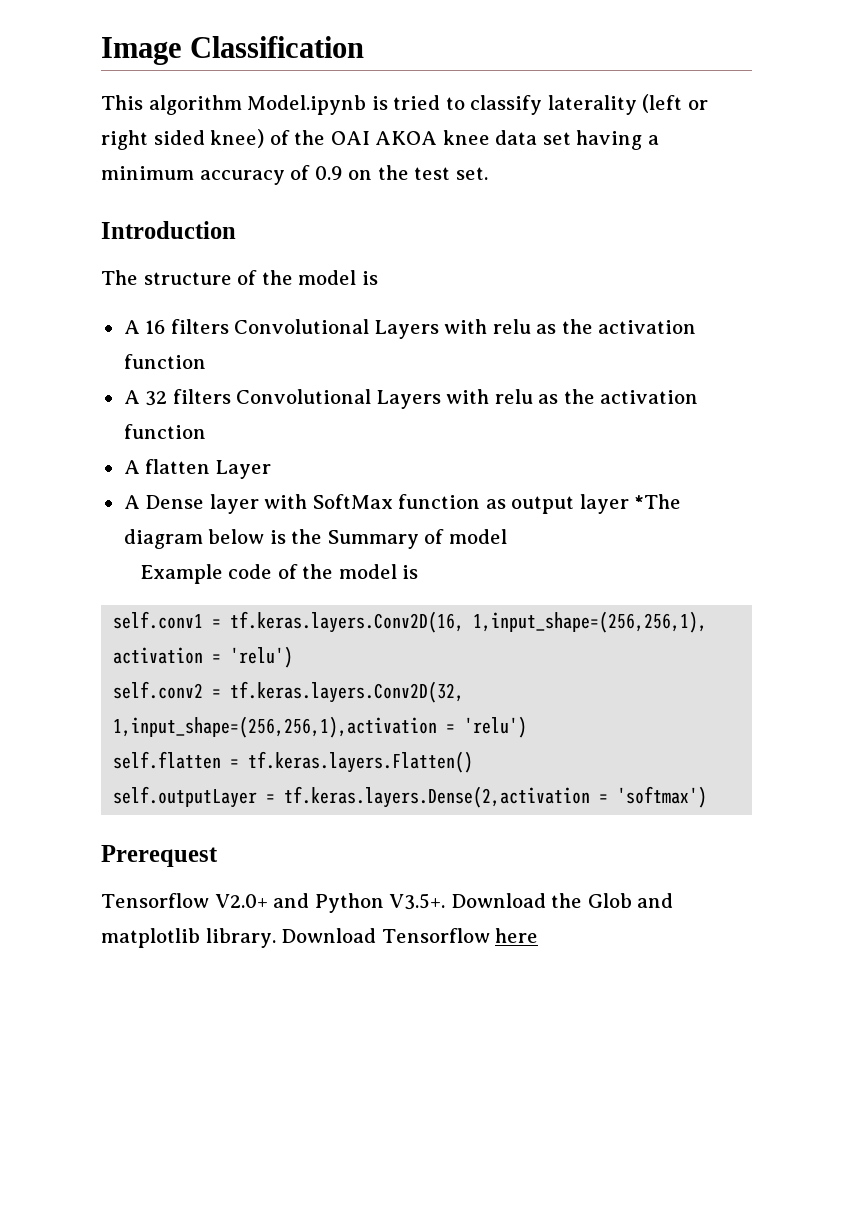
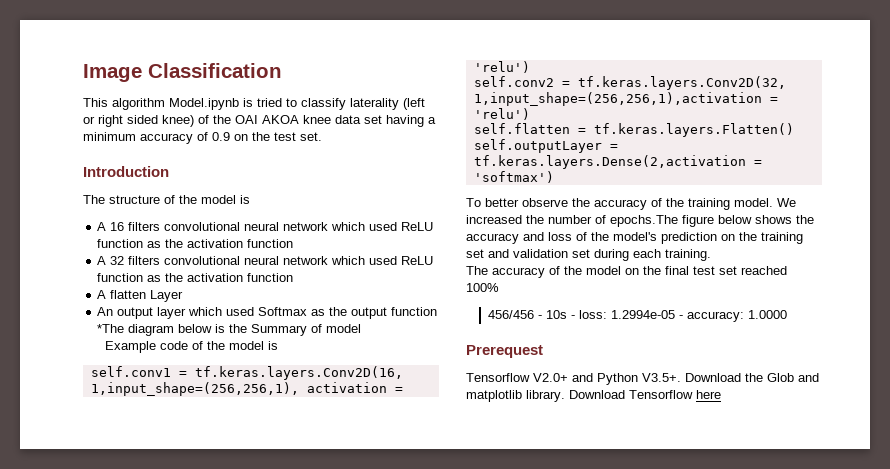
- A 16 filters Convolutional Layers with relu as the activation function
+ A 16 filters convolutional neural network which used ReLU function as the activation function
- A 32 filters Convolutional Layers with relu as the activation function
+ A 32 filters convolutional neural network which used ReLU function as the activation function
- A Dense layer with SoftMax function as output layer *The diagram below is the Summary of model
+ An output layer which used Softmax as the output function *The diagram below is the Summary of model
+ To better observe the accuracy of the training model. We increased the number of epochs.The figure below shows the accuracy and loss of the model's prediction on the training set and validation set during each training.
+ The accuracy of the model on the final test set reached 100%
+ 456/456 - 10s - loss: 1.2994e-05 - accuracy: 1.0000

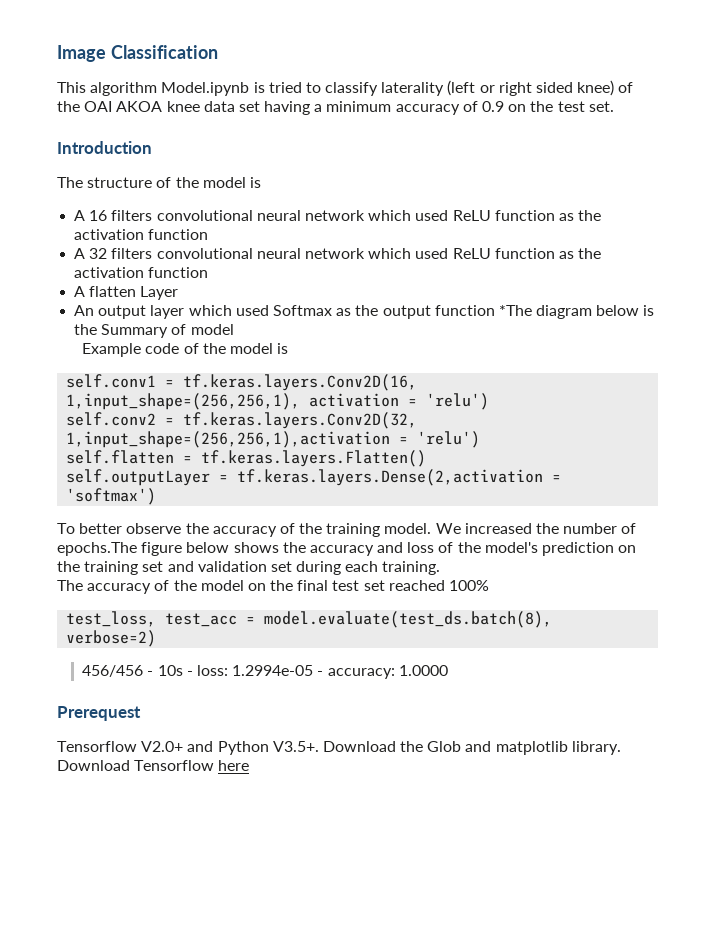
+ test_loss, test_acc = model.evaluate(test_ds.batch(8), verbose=2)

